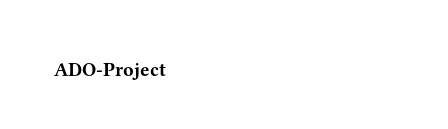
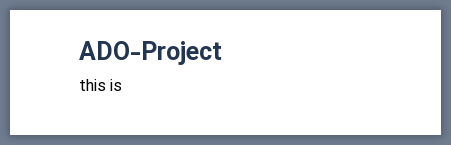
+ this is

